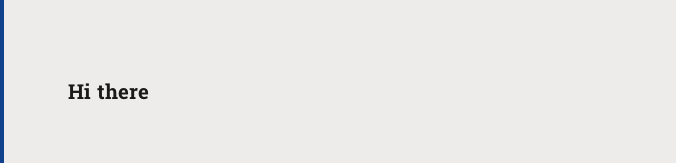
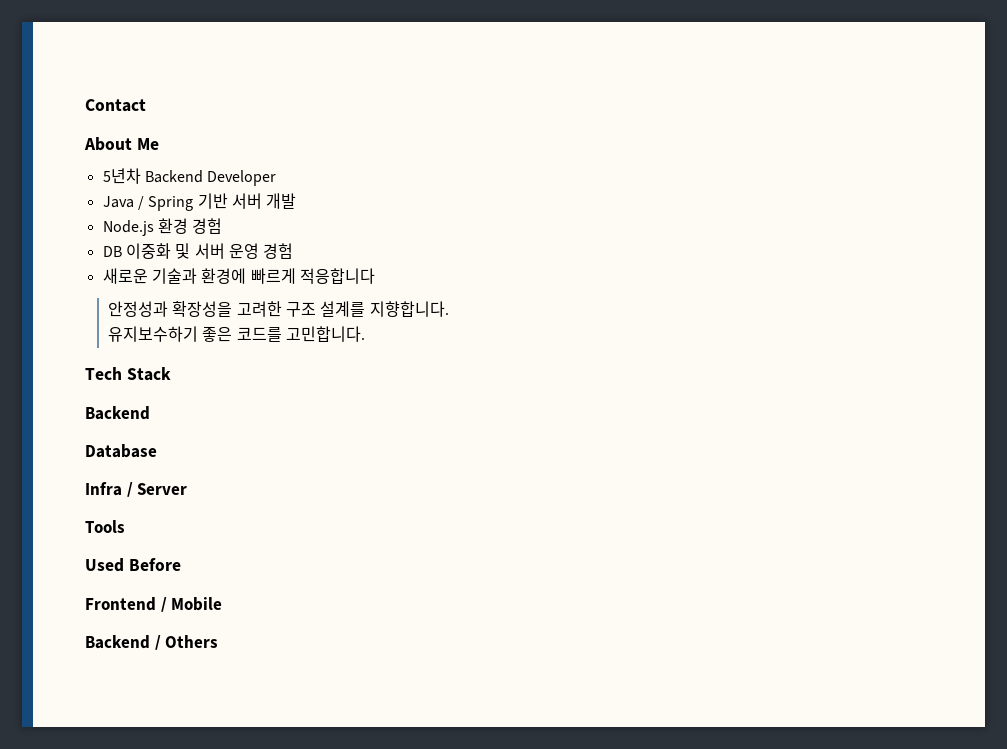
- Hi there
+ Contact
+ About Me
+ 5년차 Backend Developer
+ Java / Spring 기반 서버 개발
+ Node.js 환경 경험
+ DB 이중화 및 서버 운영 경험
+ 새로운 기술과 환경에 빠르게 적응합니다
+ 안정성과 확장성을 고려한 구조 설계를 지향합니다.
+ 유지보수하기 좋은 코드를 고민합니다.
+ Tech Stack
+ Backend
+ Database
+ Infra / Server
+ Tools
+ Used Before
+ Frontend / Mobile
+ Backend / Others

